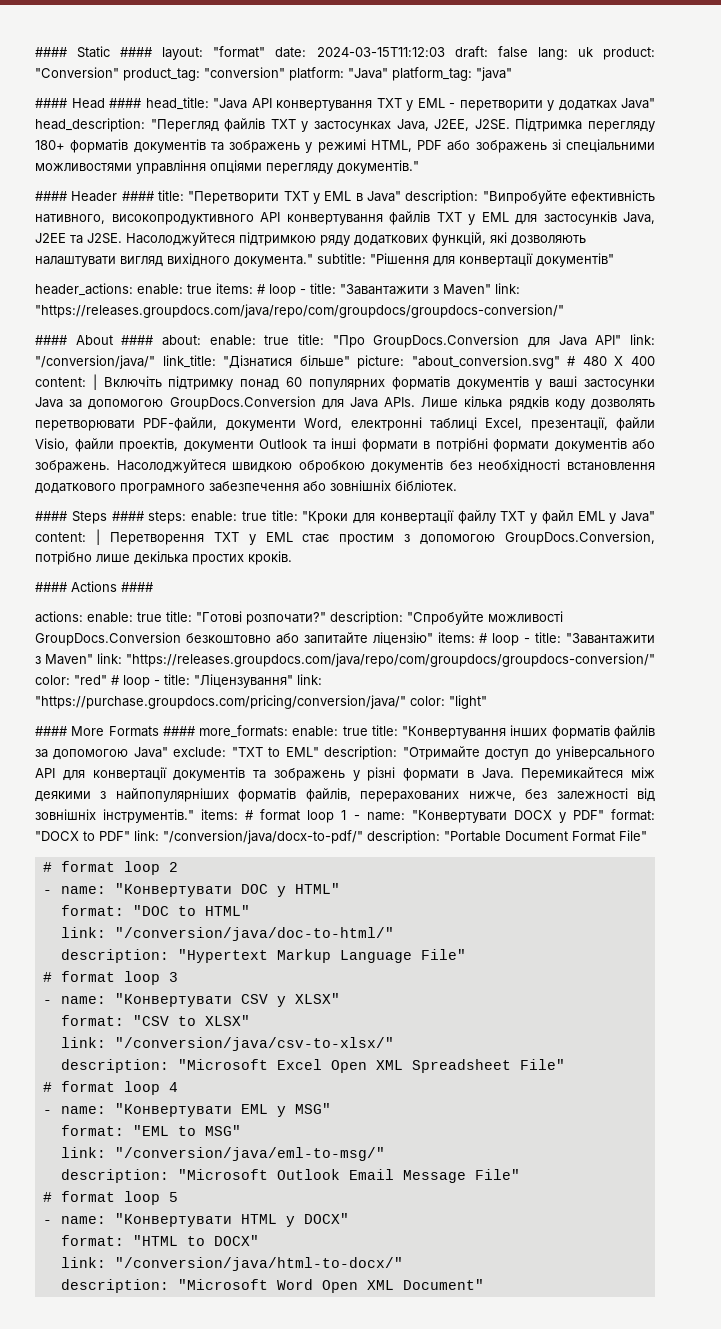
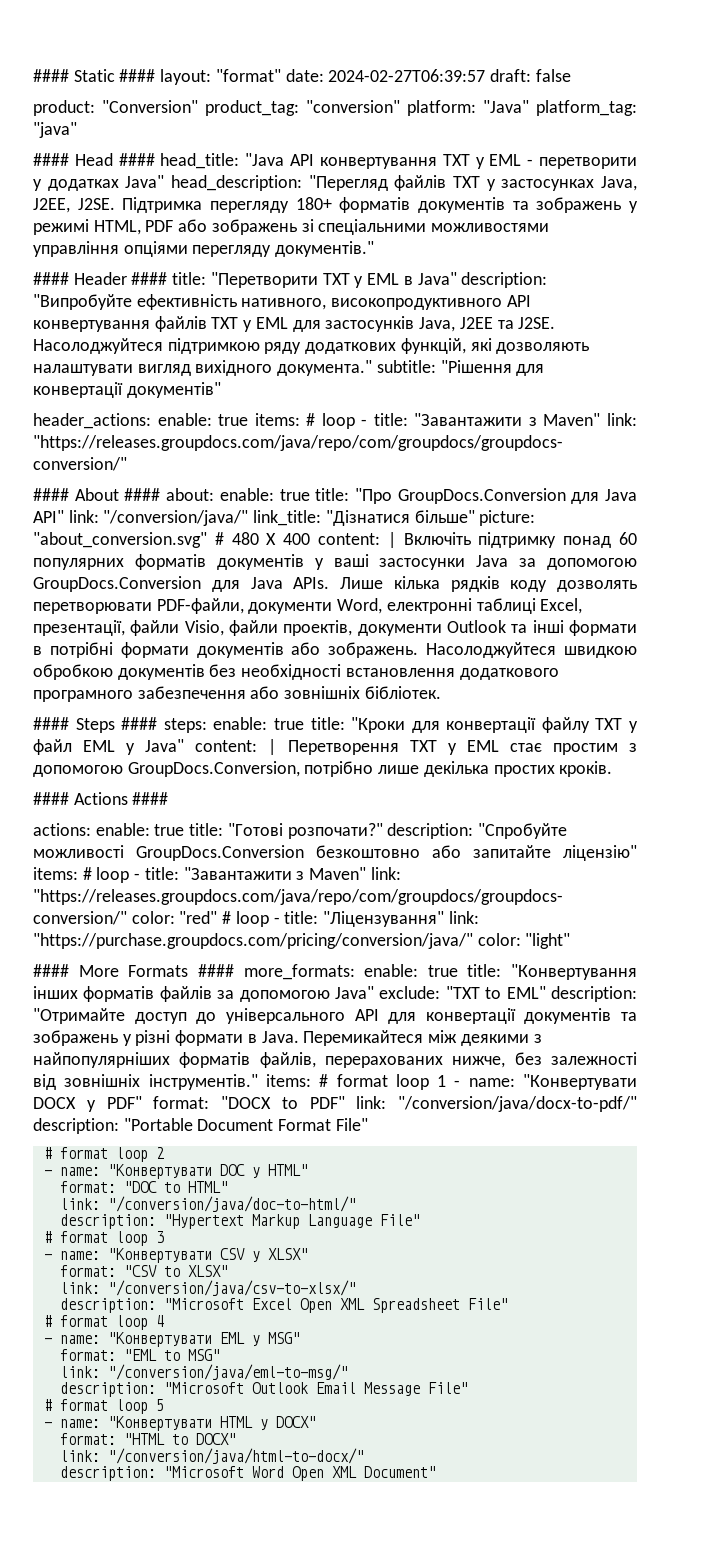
- #### Static #### layout: "format" date: 2024-03-15T11:12:03 draft: false lang: uk product: "Conversion" product_tag: "conversion" platform: "Java" platform_tag: "java"
+ #### Static #### layout: "format" date: 2024-02-27T06:39:57 draft: false
+ product: "Conversion" product_tag: "conversion" platform: "Java" platform_tag: "java"

